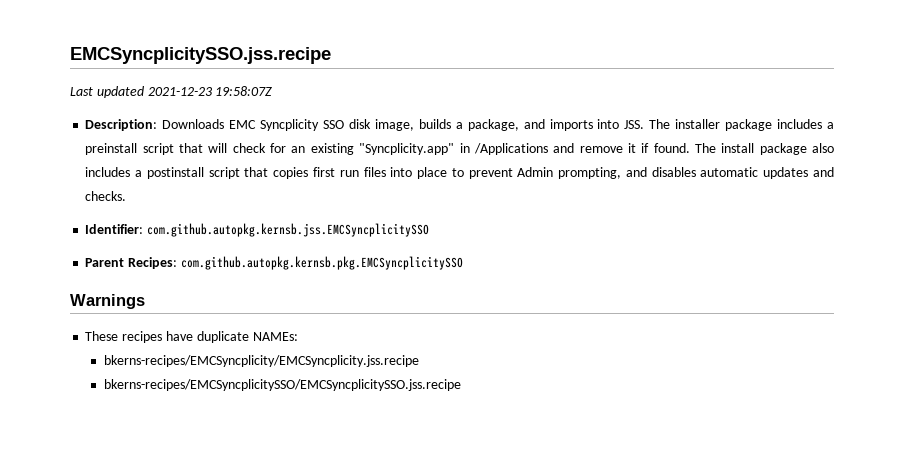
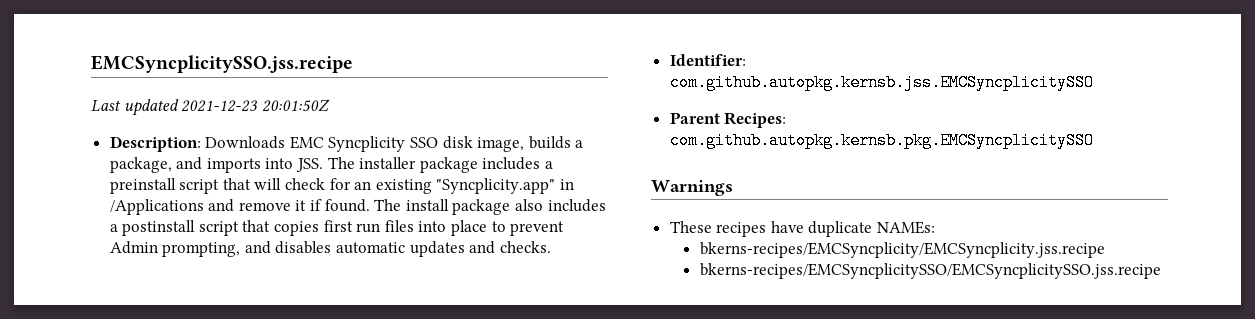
- Last updated 2021-12-23 19:58:07Z
+ Last updated 2021-12-23 20:01:50Z

